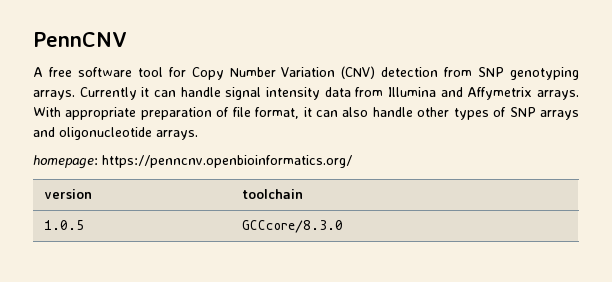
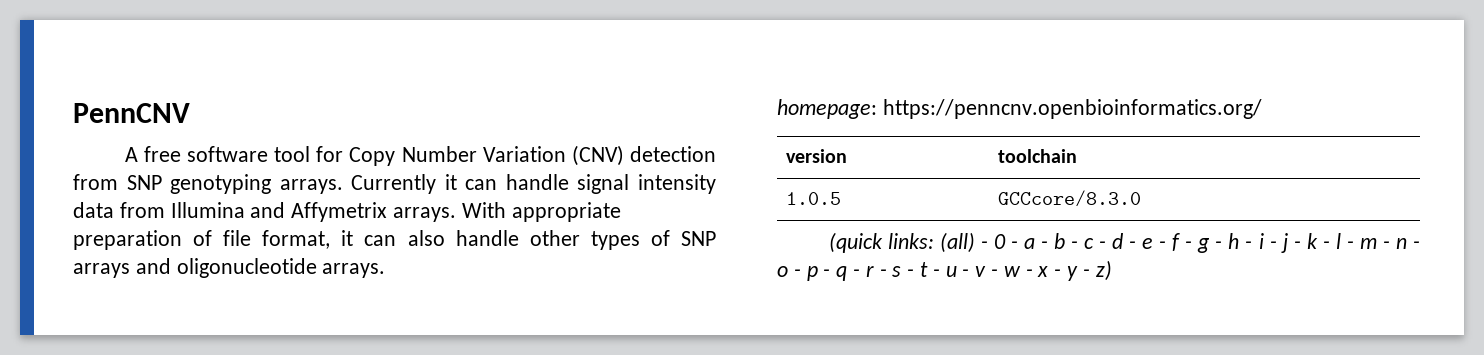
+ (quick links: (all) - 0 - a - b - c - d - e - f - g - h - i - j - k - l - m - n - o - p - q - r - s - t - u - v - w - x - y - z)

